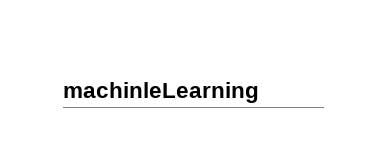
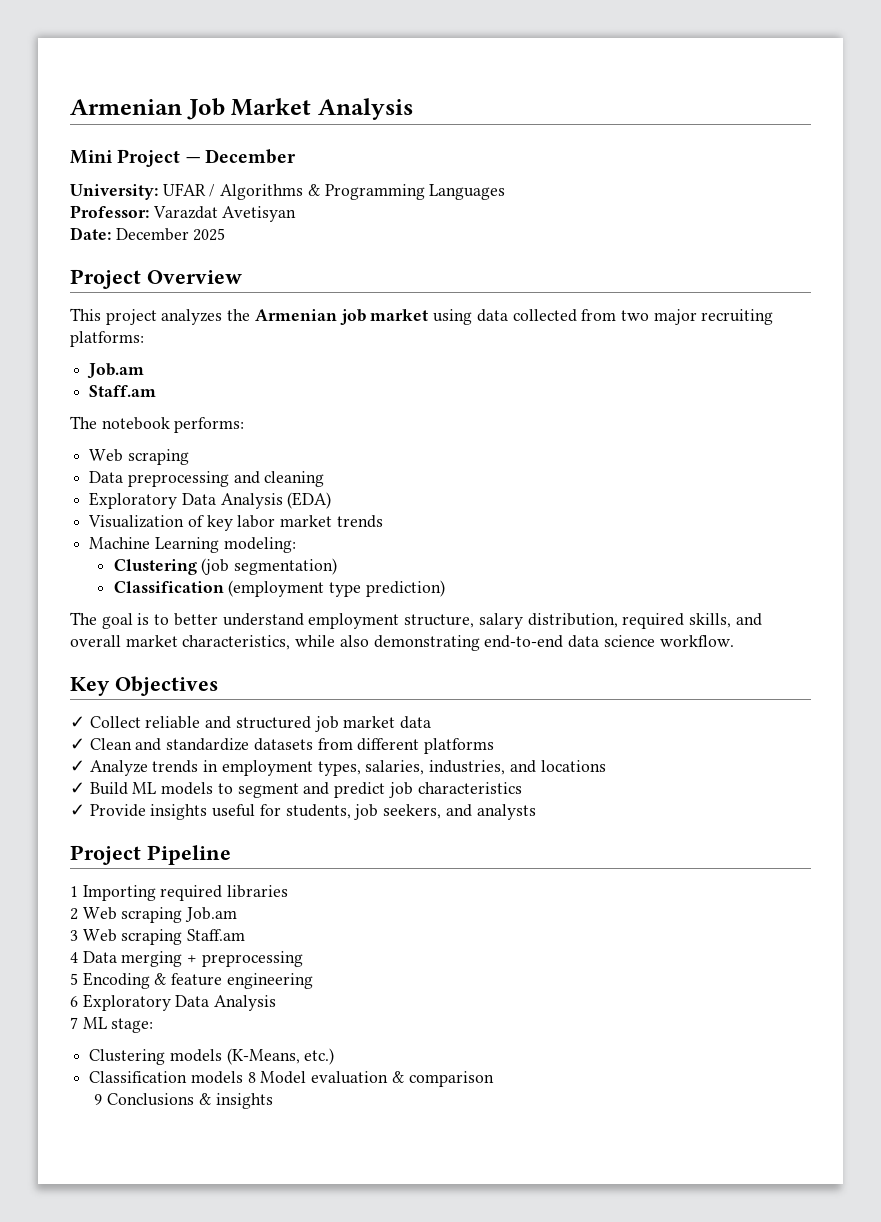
- machinleLearning
+ Armenian Job Market Analysis
+ Mini Project — December
+ University: UFAR / Algorithms & Programming Languages
+ Professor: Varazdat Avetisyan
+ Date: December 2025
+ Project Overview
+ This project analyzes the Armenian job market using data collected from two major recruiting platforms:
+ Job.am
+ Staff.am
+ The notebook performs:
+ Web scraping
+ Data preprocessing and cleaning
+ Exploratory Data Analysis (EDA)
+ Visualization of key labor market trends
+ Machine Learning modeling:
+ Clustering (job segmentation)
+ Classification (employment type prediction)
+ The goal is to better understand employment structure, salary distribution, required skills, and overall market characteristics, while also demonstrating end-to-end data science workflow.
+ Key Objectives
+ ✓ Collect reliable and structured job market data
+ ✓ Clean and standardize datasets from different platforms
+ ✓ Analyze trends in employment types, salaries, industries, and locations
+ ✓ Build ML models to segment and predict job characteristics
+ ✓ Provide insights useful for students, job seekers, and analysts
+ Project Pipeline
+ 1 Importing required libraries
+ 2 Web scraping Job.am
+ 3 Web scraping Staff.am
+ 4 Data merging + preprocessing
+ 5 Encoding & feature engineering
+ 6 Exploratory Data Analysis
+ 7 ML stage:
+ Clustering models (K-Means, etc.)
+ Classification models 8 Model evaluation & comparison
+ 9 Conclusions & insights

